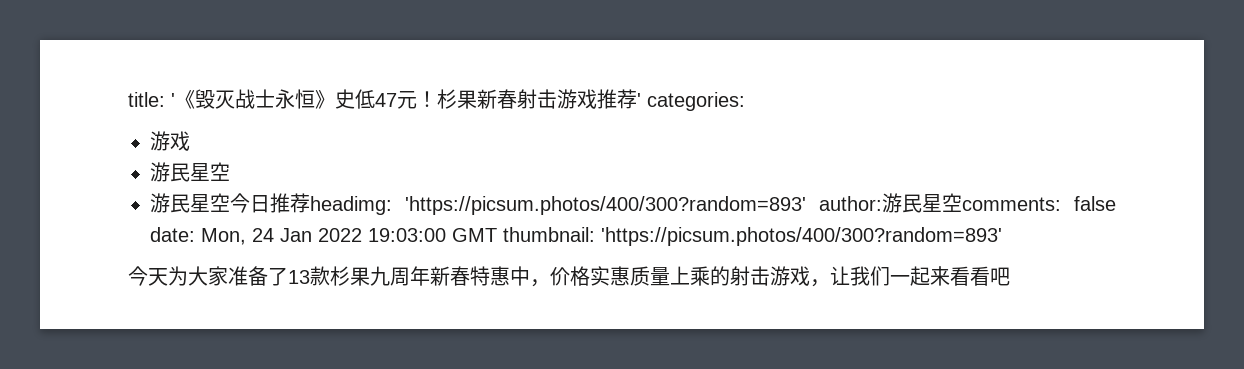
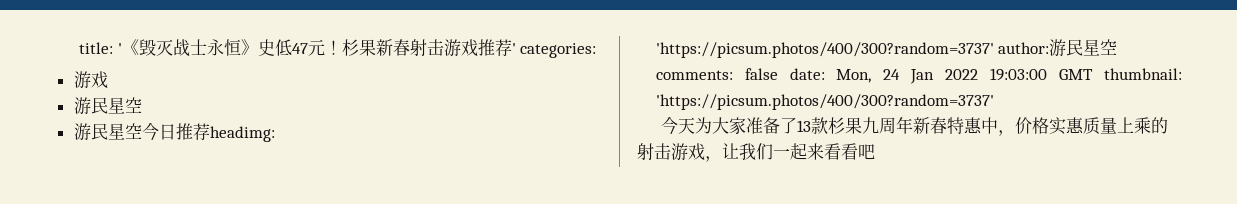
- 游民星空今日推荐headimg: 'https://picsum.photos/400/300?random=893' author:游民星空comments: false date: Mon, 24 Jan 2022 19:03:00 GMT thumbnail: 'https://picsum.photos/400/300?random=893'
+ 游民星空今日推荐headimg: 'https://picsum.photos/400/300?random=3737' author:游民星空comments: false date: Mon, 24 Jan 2022 19:03:00 GMT thumbnail: 'https://picsum.photos/400/300?random=3737'

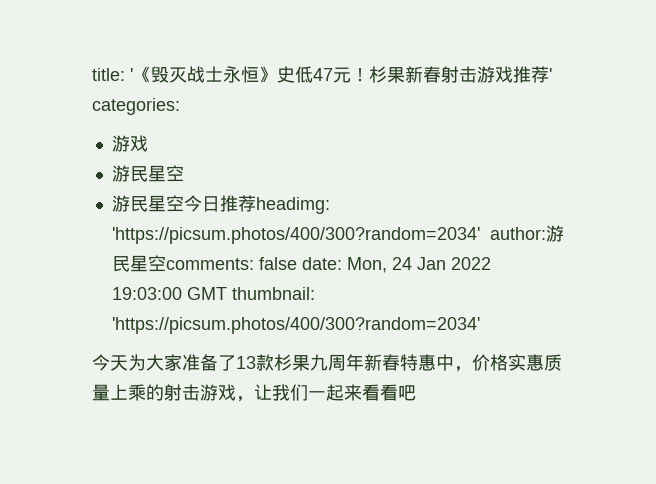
- 游民星空今日推荐headimg: 'https://picsum.photos/400/300?random=3737' author:游民星空comments: false date: Mon, 24 Jan 2022 19:03:00 GMT thumbnail: 'https://picsum.photos/400/300?random=3737'
+ 游民星空今日推荐headimg: 'https://picsum.photos/400/300?random=2034' author:游民星空comments: false date: Mon, 24 Jan 2022 19:03:00 GMT thumbnail: 'https://picsum.photos/400/300?random=2034'

